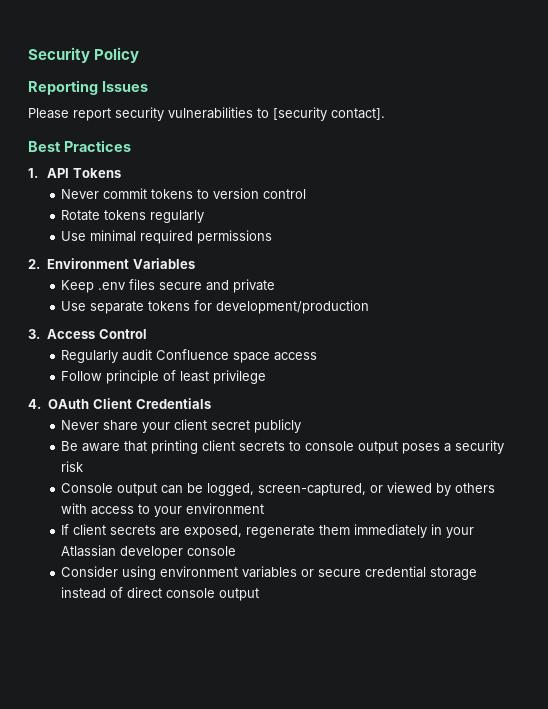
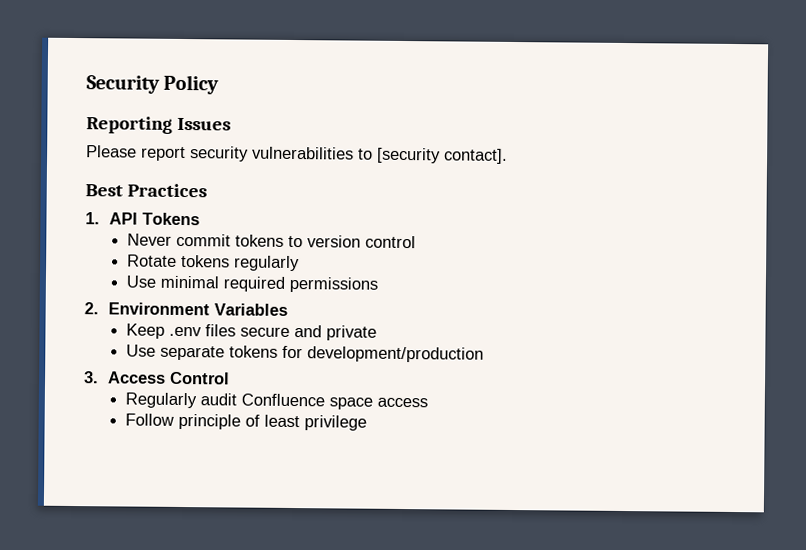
- 4. OAuth Client Credentials
- Never share your client secret publicly
- Be aware that printing client secrets to console output poses a security risk
- Console output can be logged, screen-captured, or viewed by others with access to your environment
- If client secrets are exposed, regenerate them immediately in your Atlassian developer console
- Consider using environment variables or secure credential storage instead of direct console output

